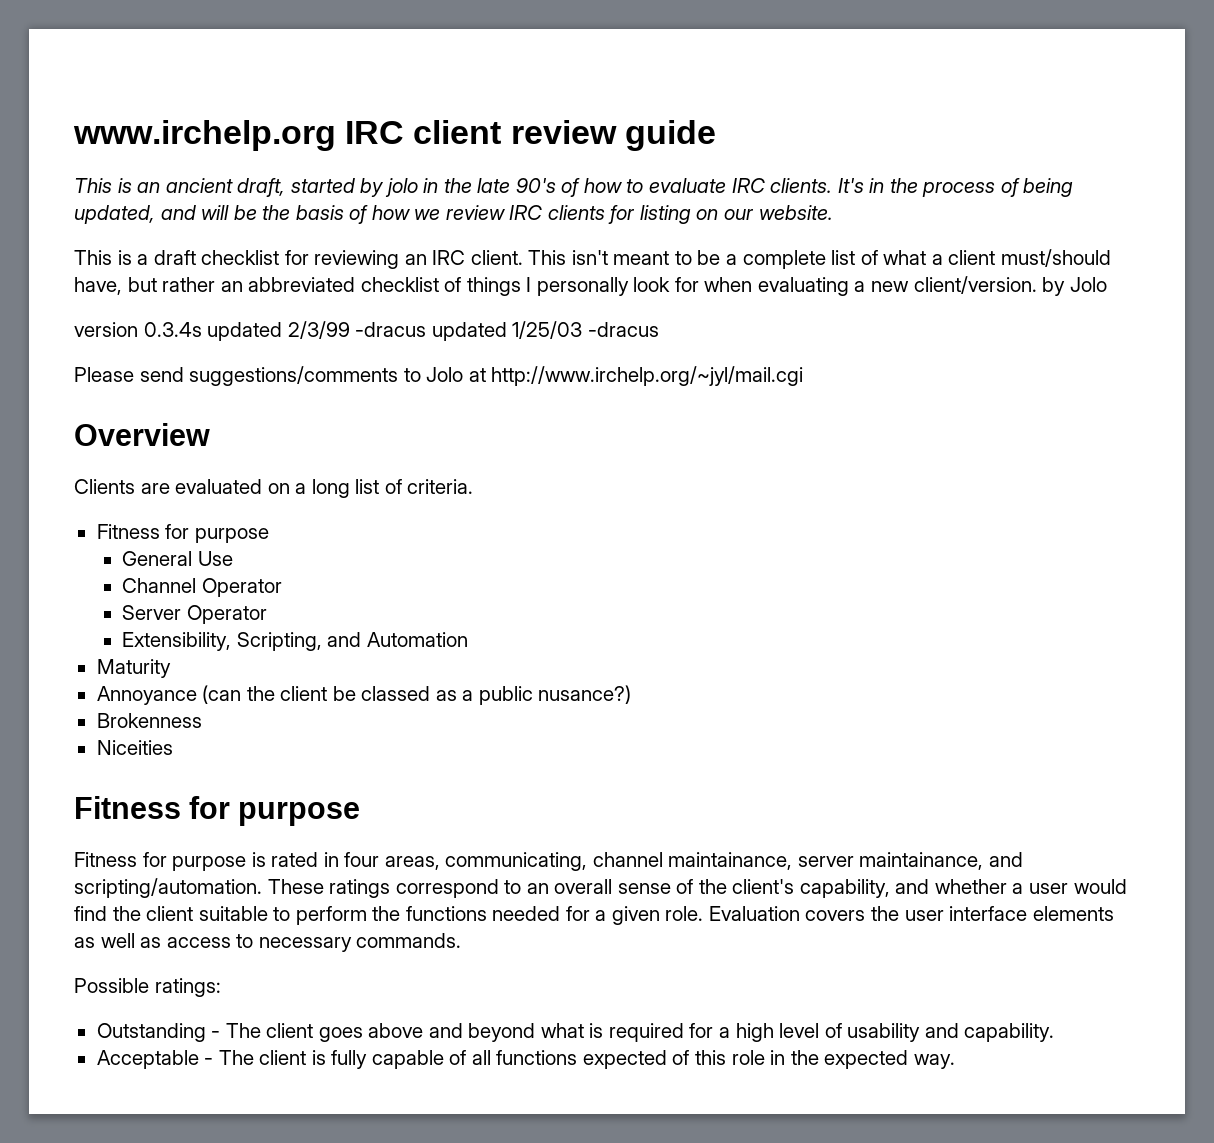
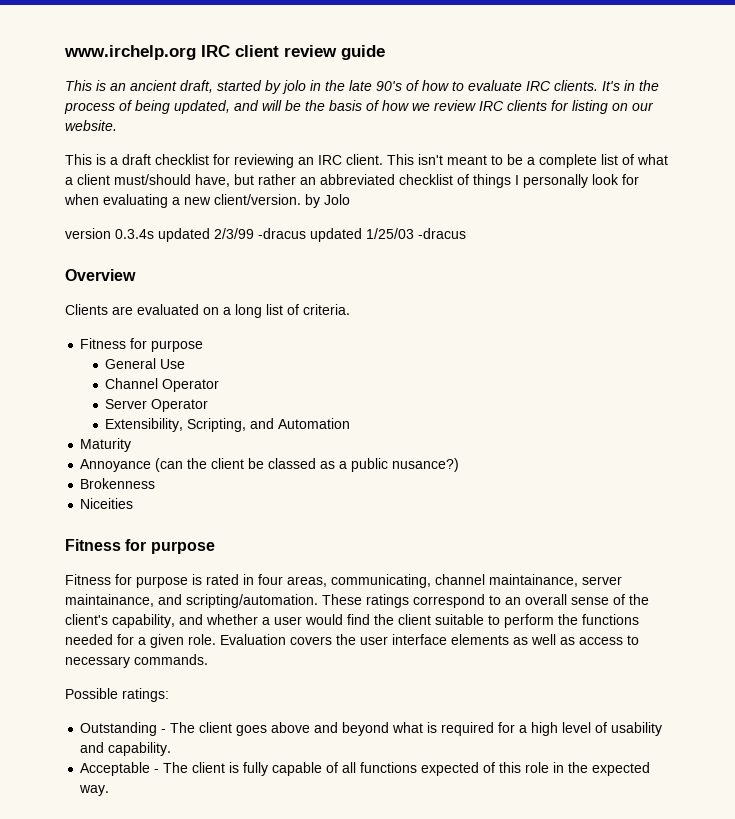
- Please send suggestions/comments to Jolo at http://www.irchelp.org/~jyl/mail.cgi

